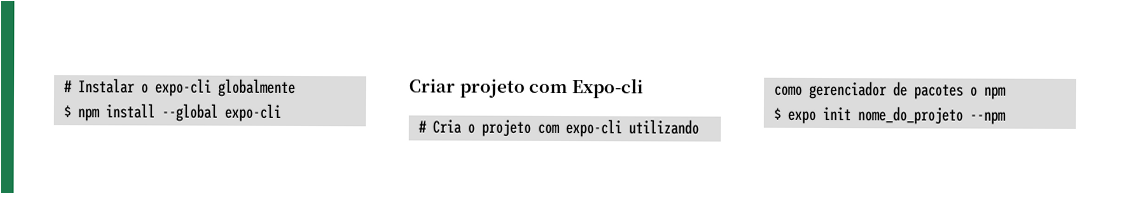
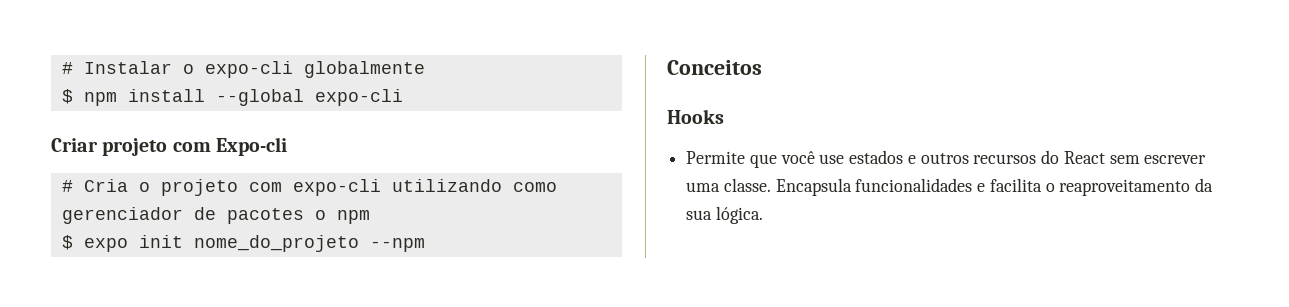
+ Conceitos
+ Hooks
+ Permite que você use estados e outros recursos do React sem escrever uma classe. Encapsula funcionalidades e facilita o reaproveitamento da sua lógica.

